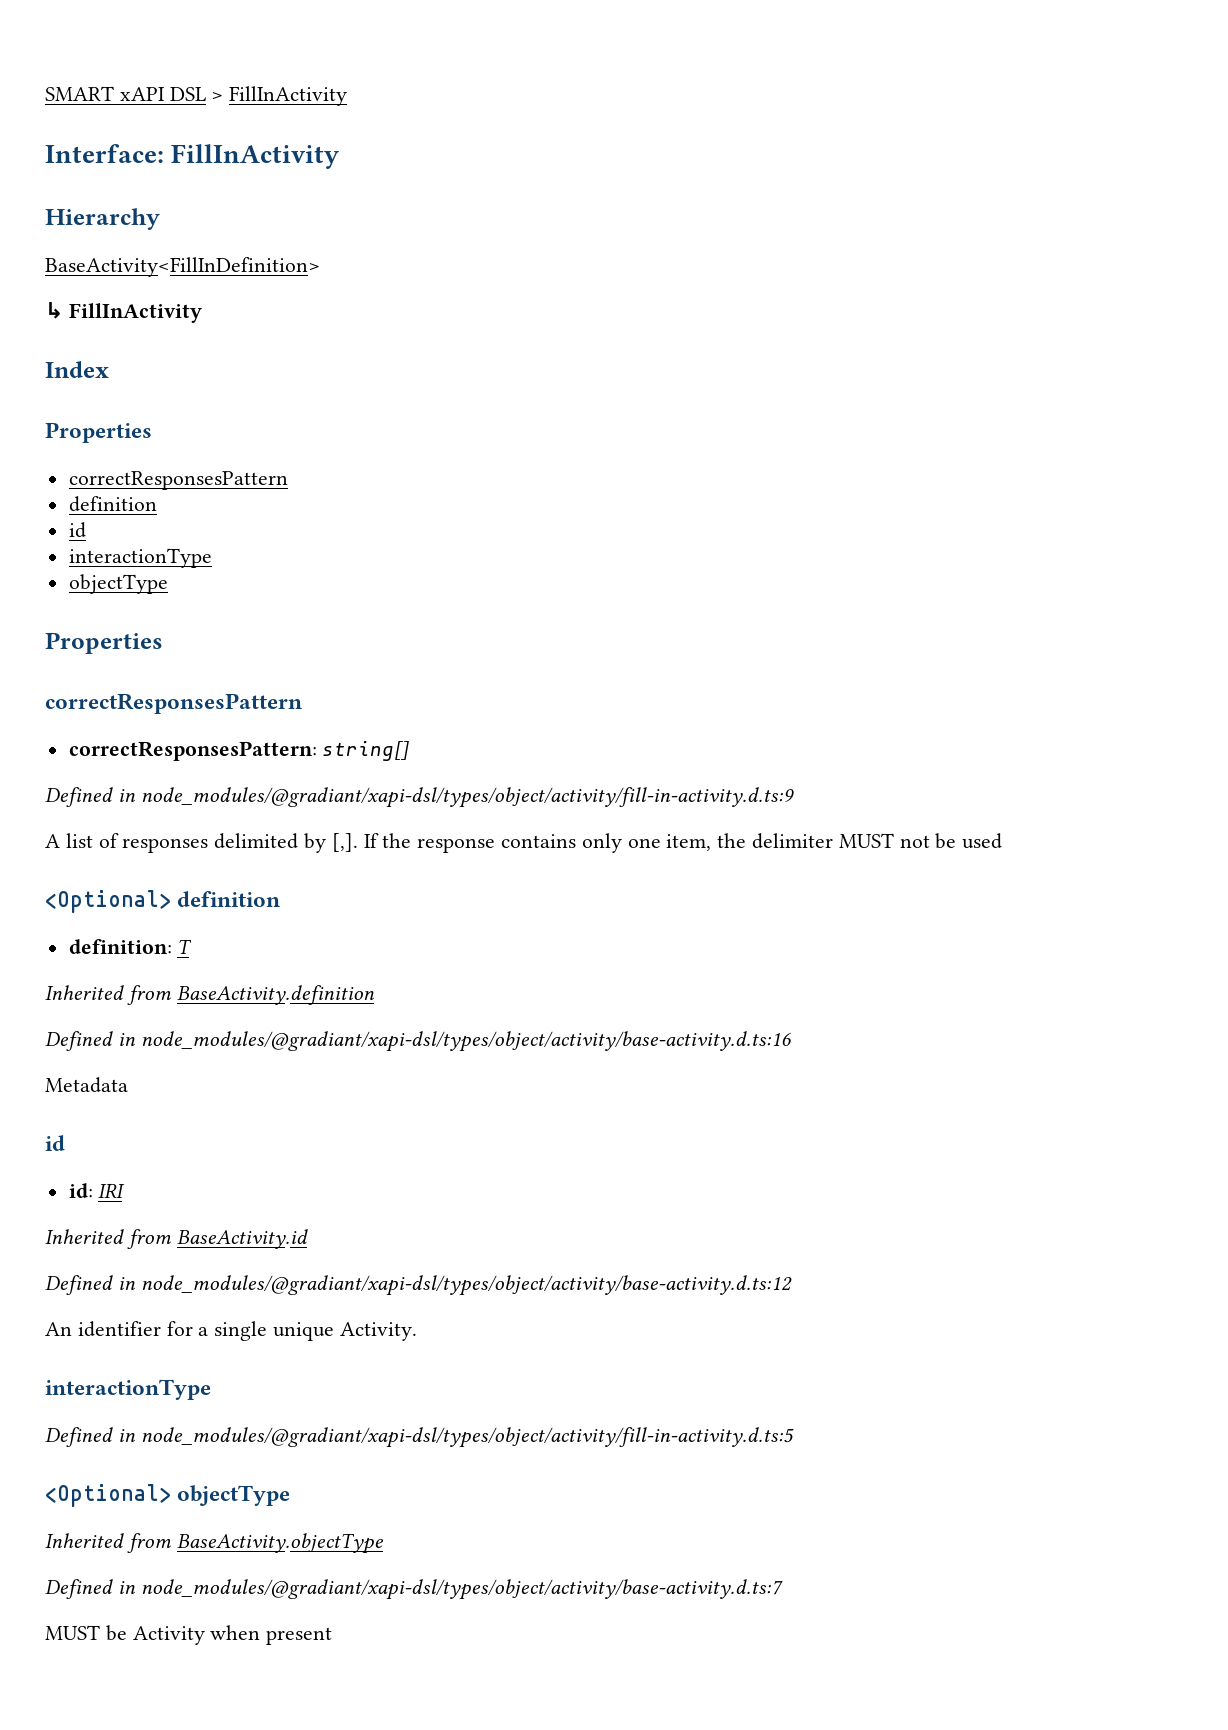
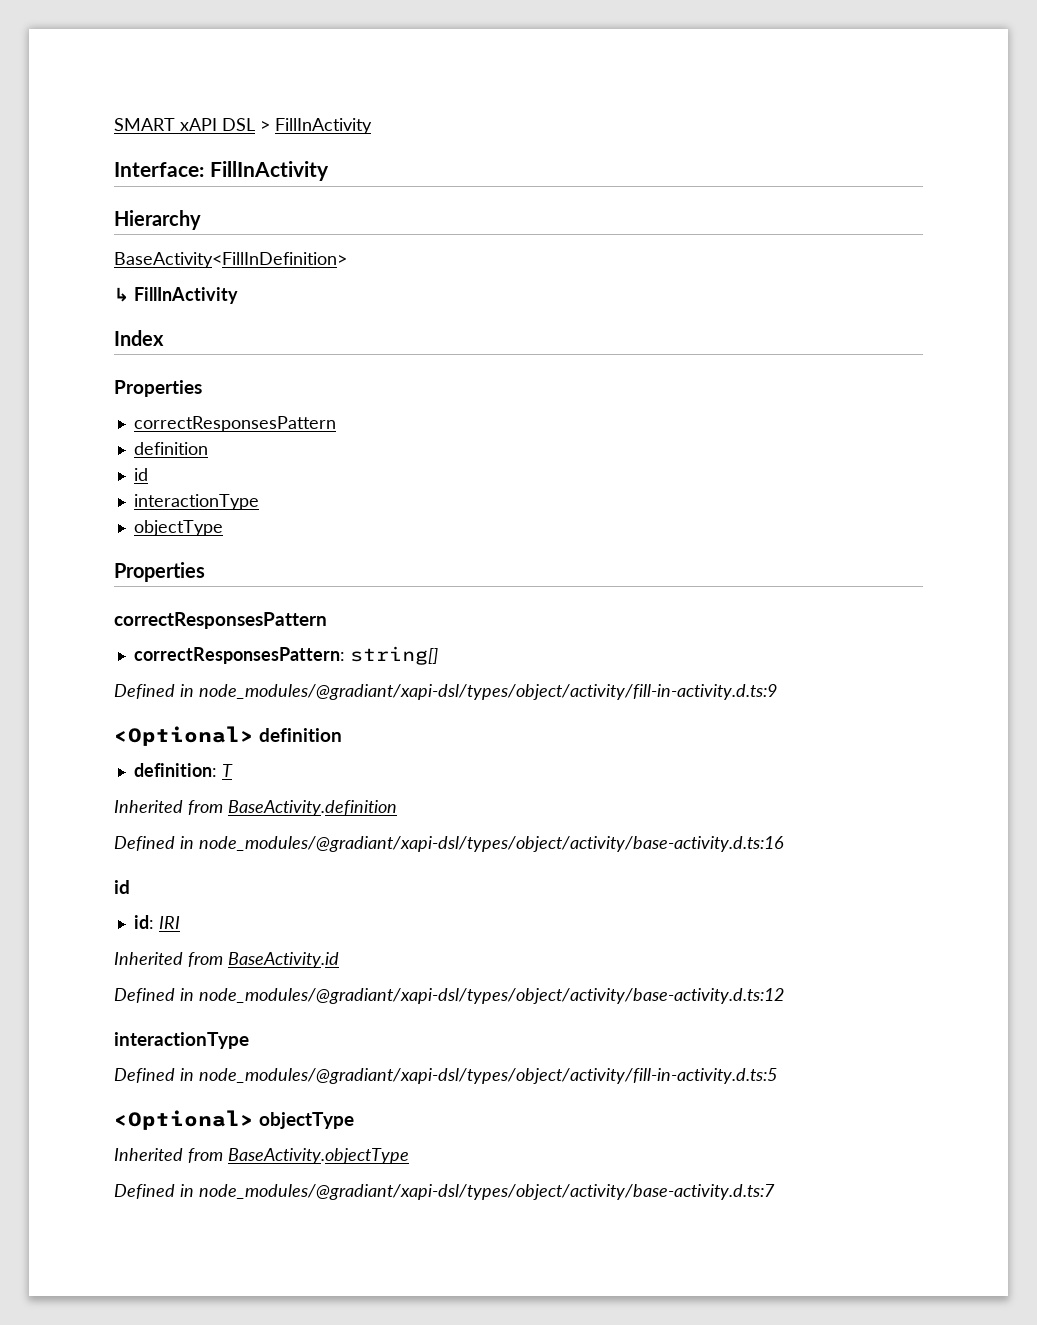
- A list of responses delimited by [,]. If the response contains only one item, the delimiter MUST not be used
- Metadata
- An identifier for a single unique Activity.
- MUST be Activity when present

